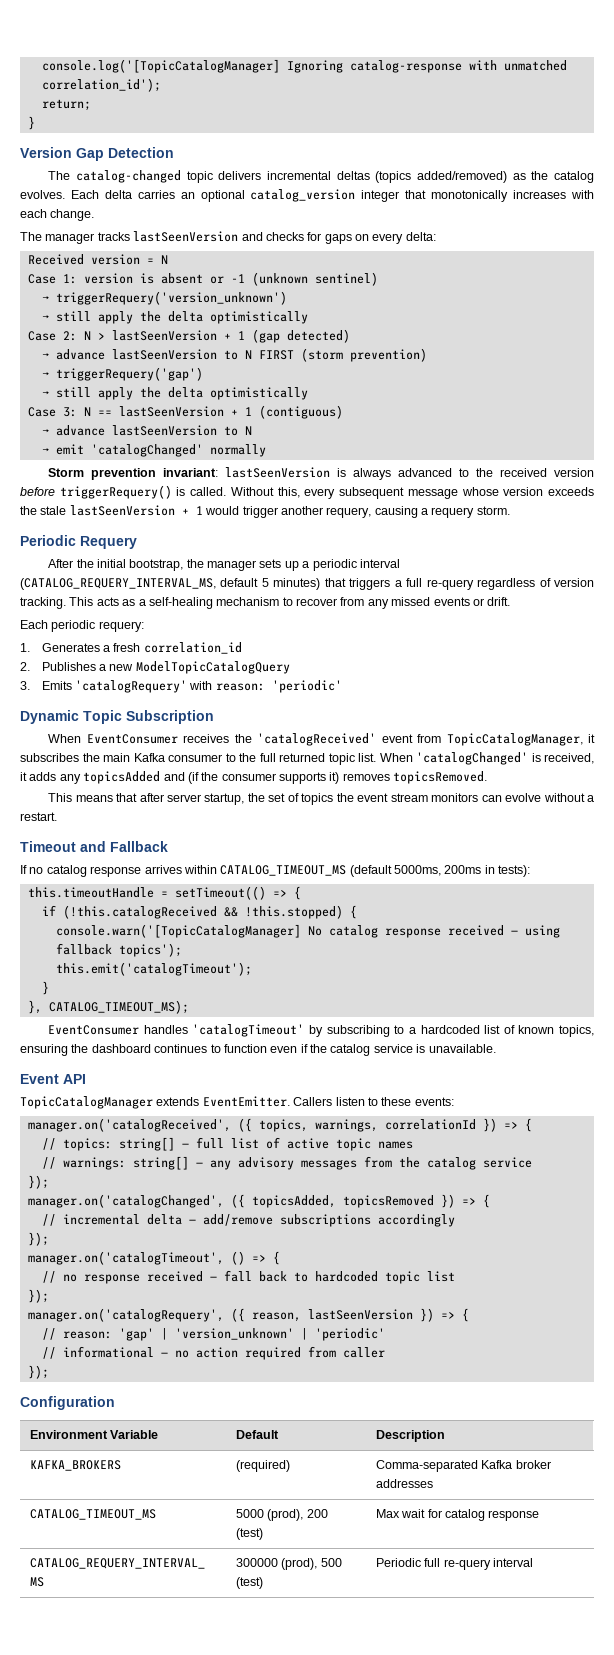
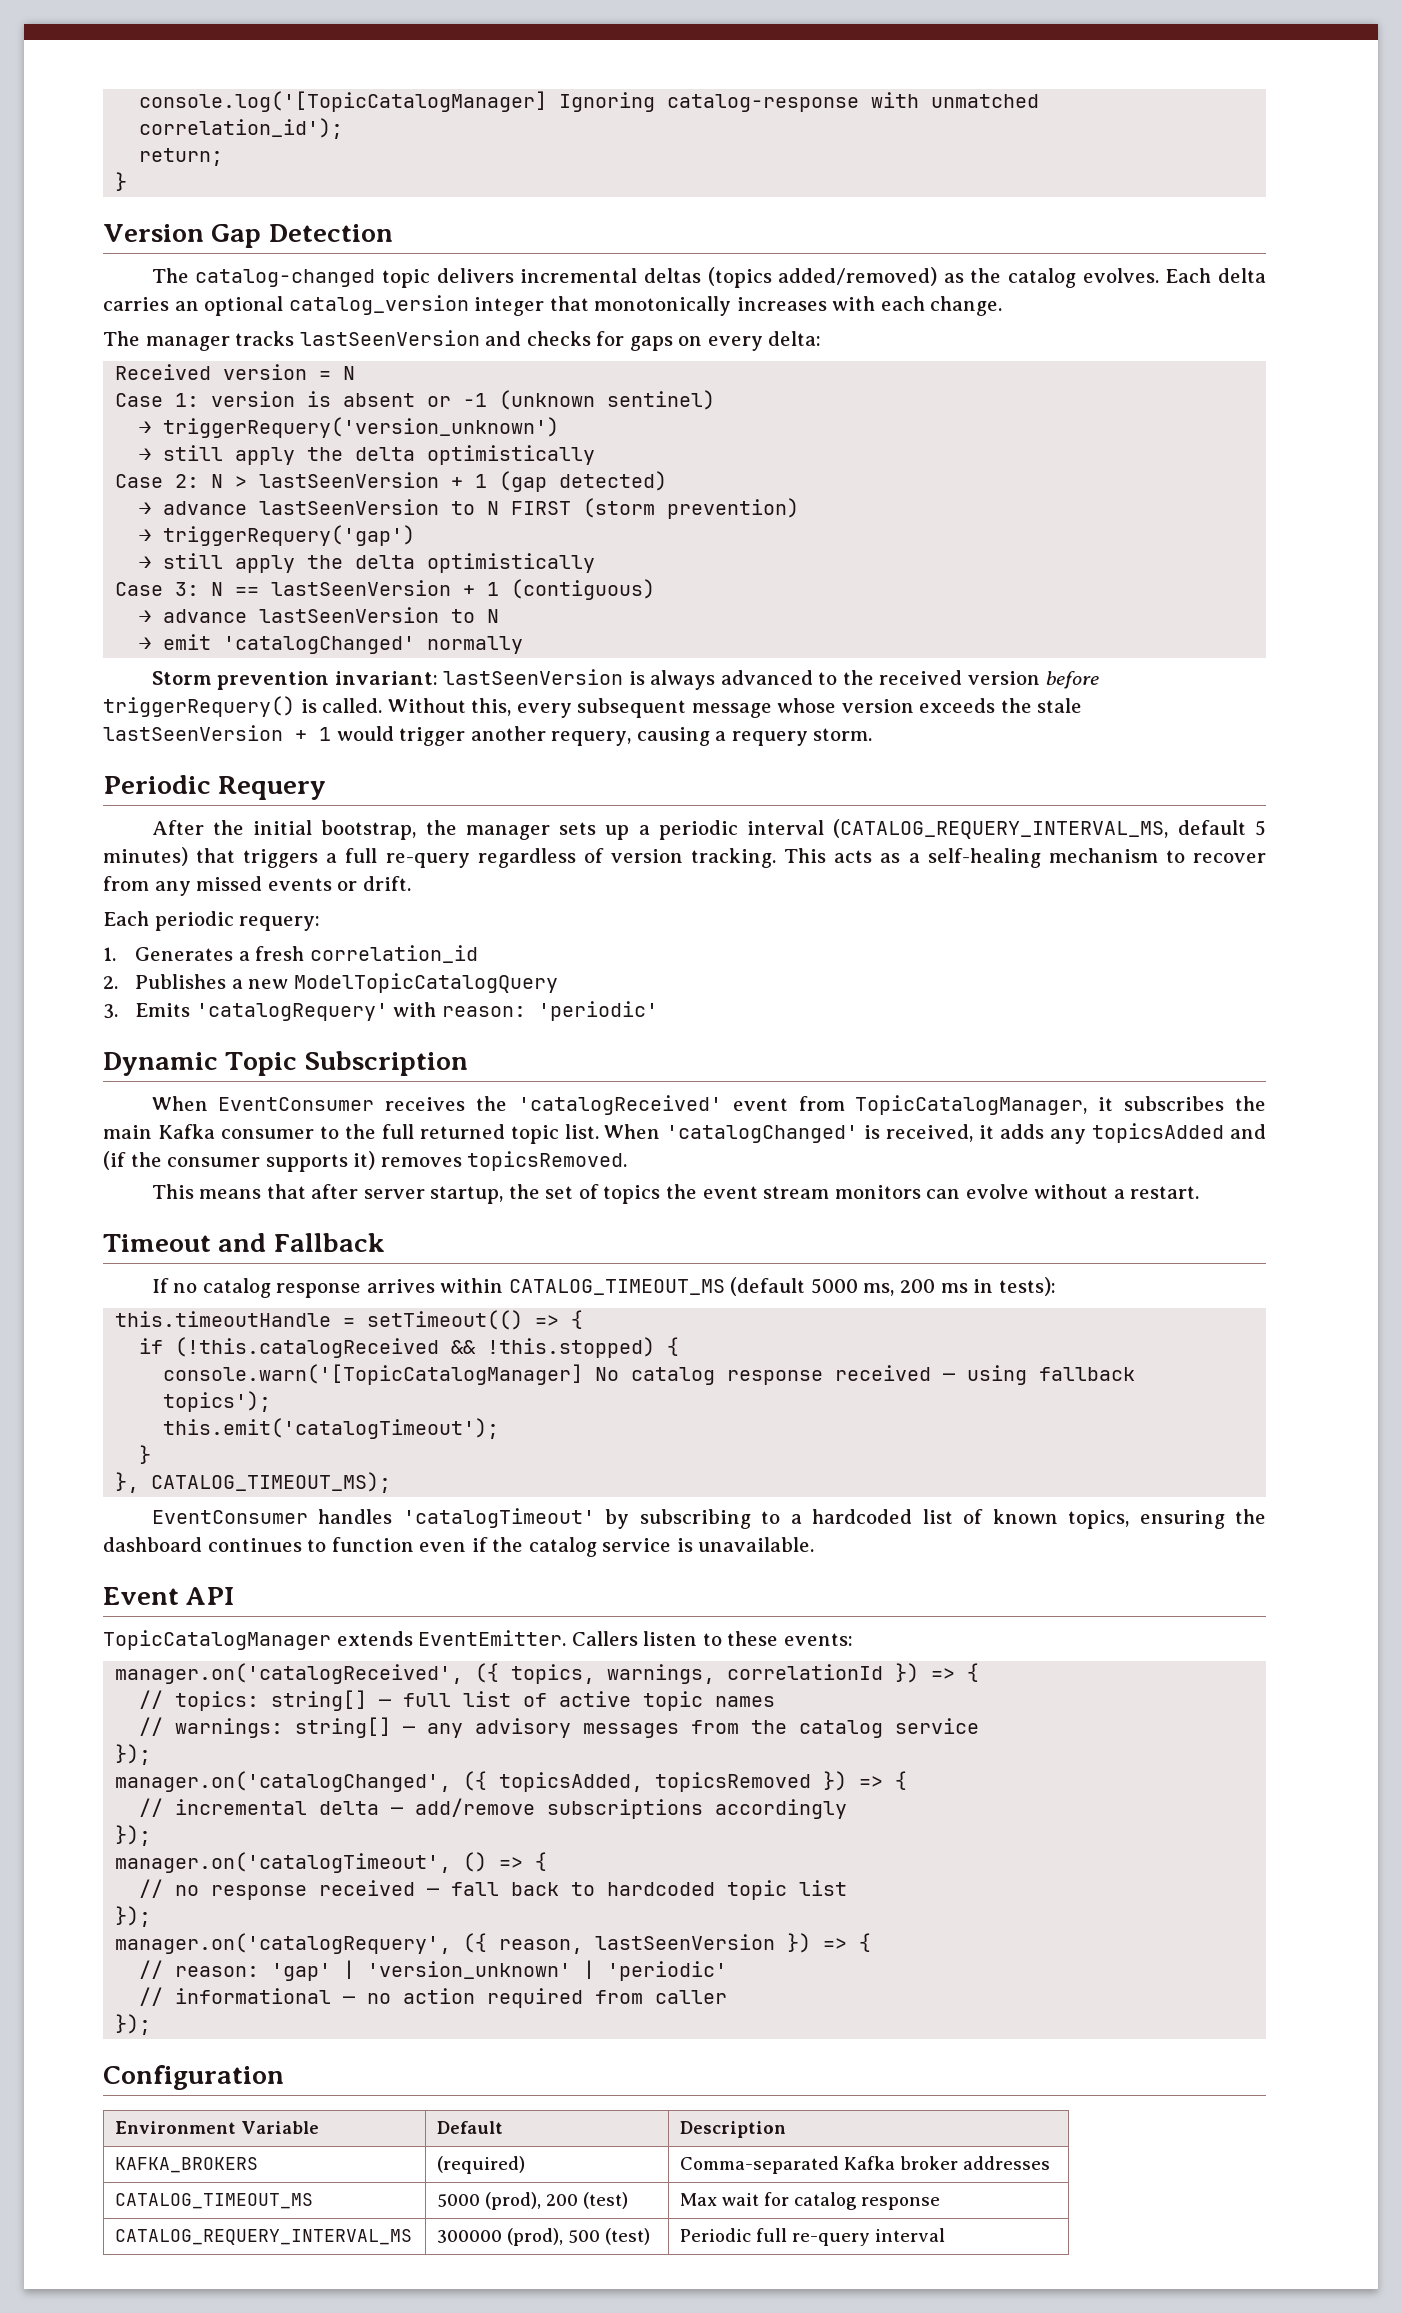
- If no catalog response arrives within CATALOG_TIMEOUT_MS (default 5000ms, 200ms in tests):
+ If no catalog response arrives within CATALOG_TIMEOUT_MS (default 5000 ms, 200 ms in tests):

